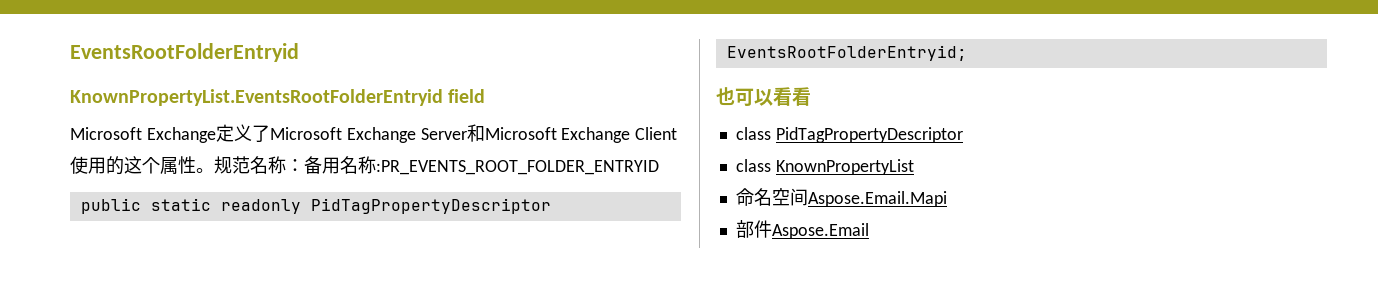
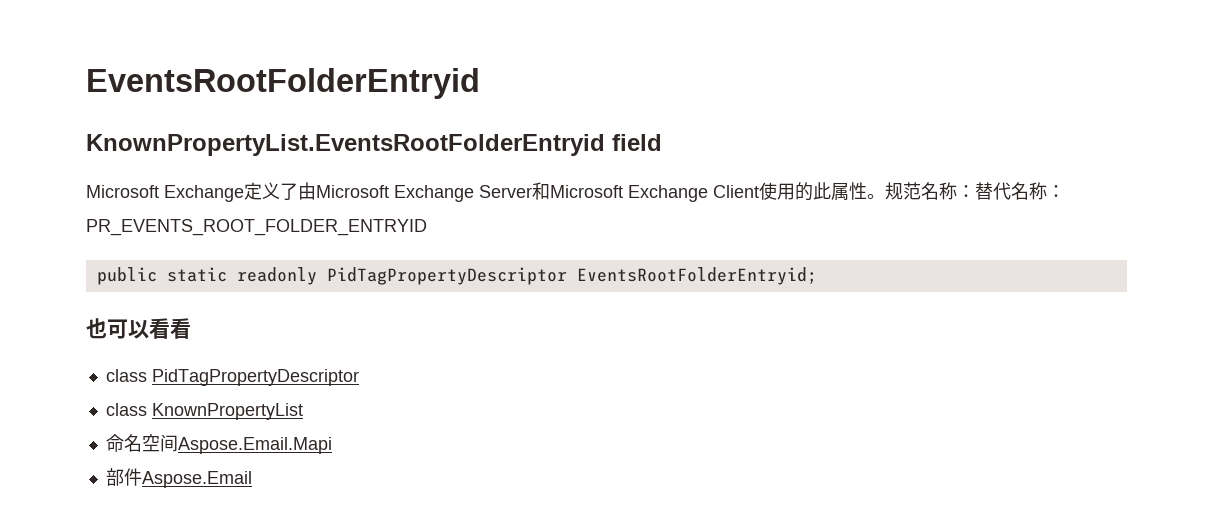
- Microsoft Exchange定义了Microsoft Exchange Server和Microsoft Exchange Client使用的这个属性。
+ Microsoft Exchange定义了由Microsoft Exchange Server和Microsoft Exchange Client使用的此属性。
- 规范名称：备用名称:PR_EVENTS_ROOT_FOLDER_ENTRYID
+ 规范名称：替代名称：PR_EVENTS_ROOT_FOLDER_ENTRYID

